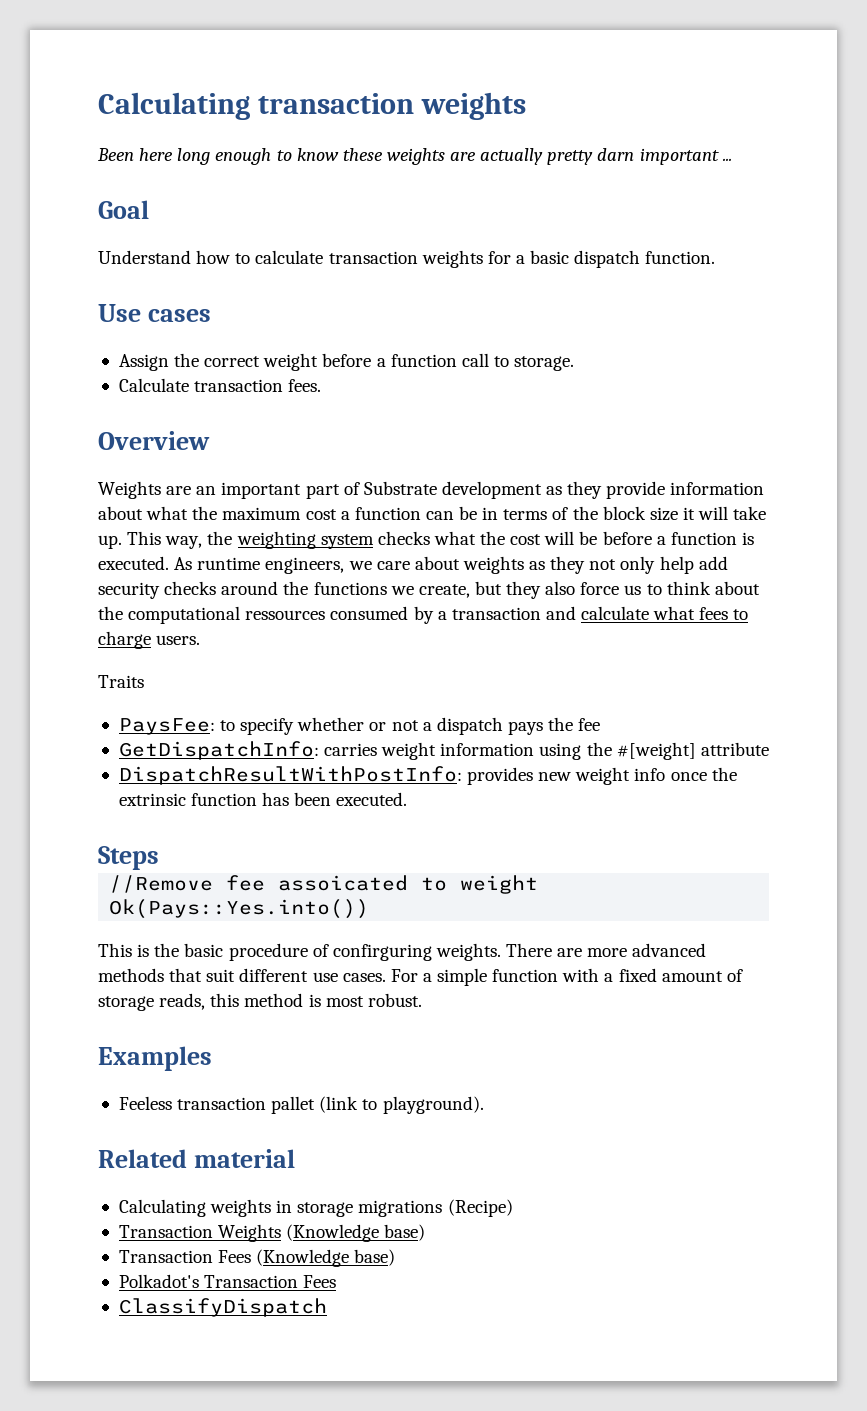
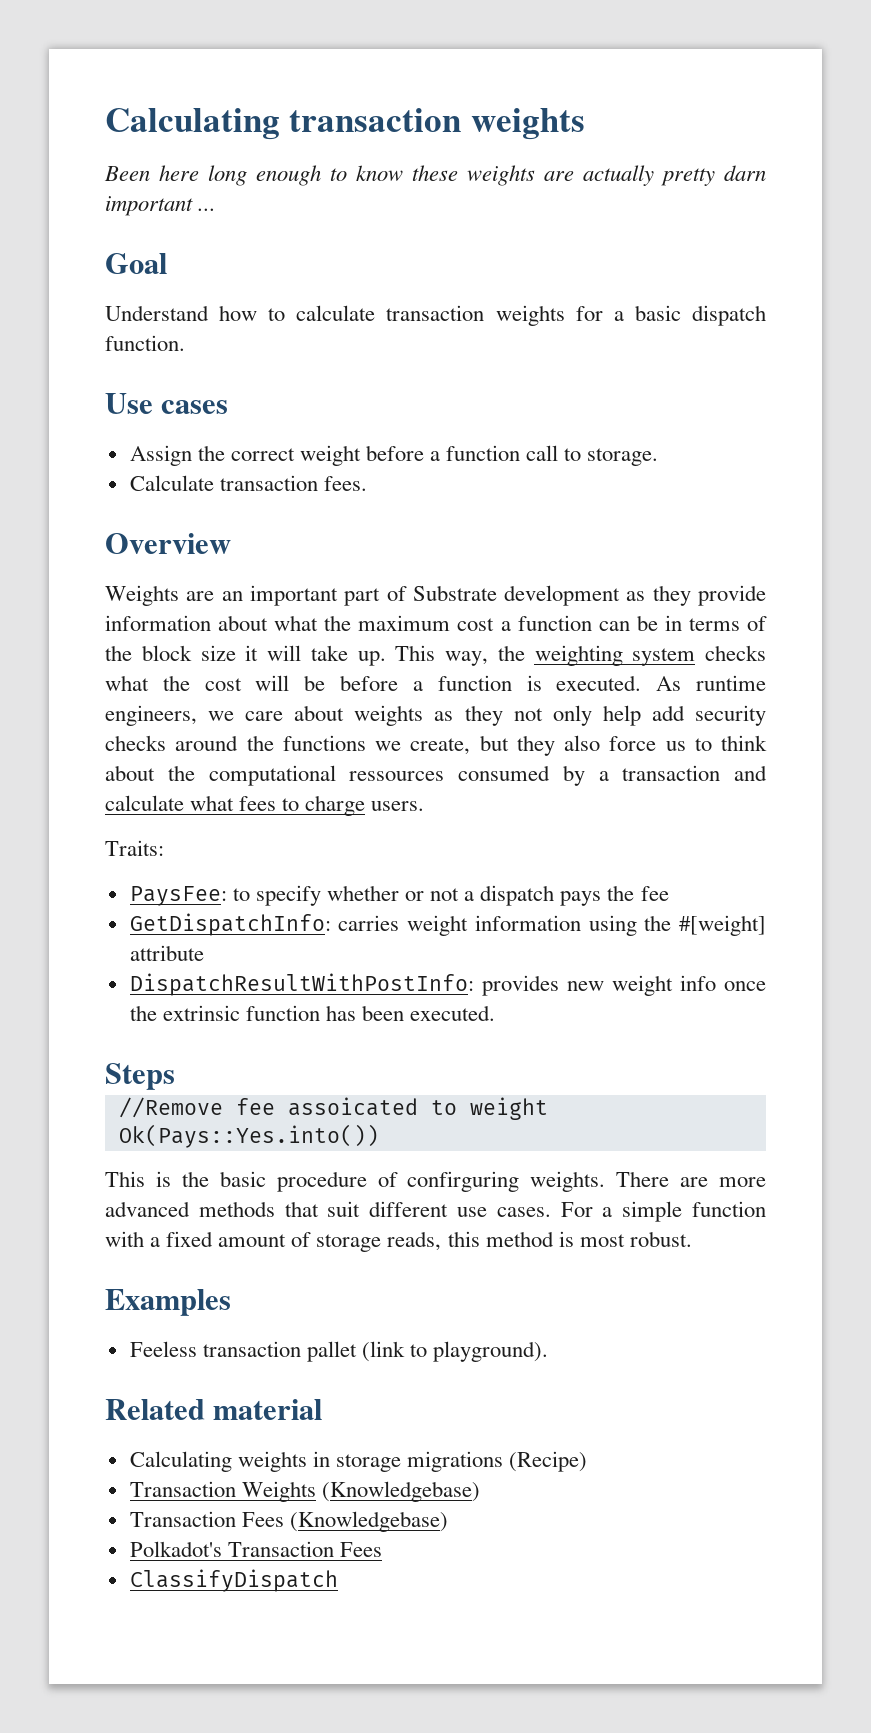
- Traits
+ Traits:
- Transaction Weights (Knowledge base)
- Transaction Fees (Knowledge base)
+ Transaction Weights (Knowledgebase)
+ Transaction Fees (Knowledgebase)

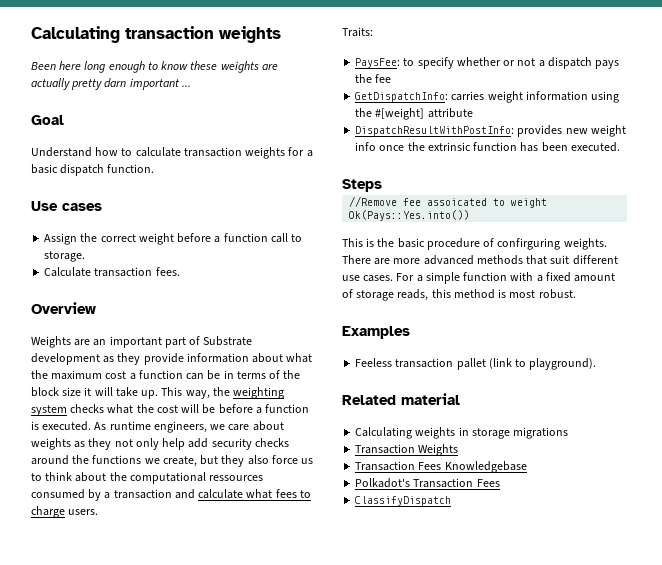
- Calculating weights in storage migrations (Recipe)
+ Calculating weights in storage migrations
- Transaction Weights (Knowledgebase)
- Transaction Fees (Knowledgebase)
+ Transaction Weights
+ Transaction Fees Knowledgebase

